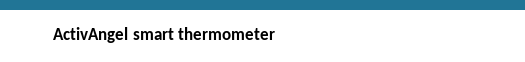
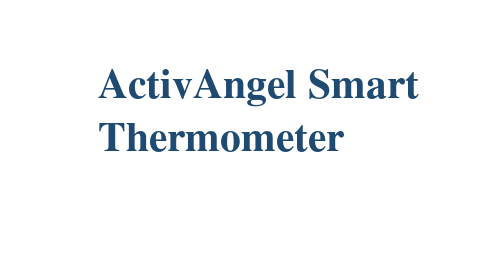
- ActivAngel smart thermometer
+ ActivAngel Smart Thermometer

